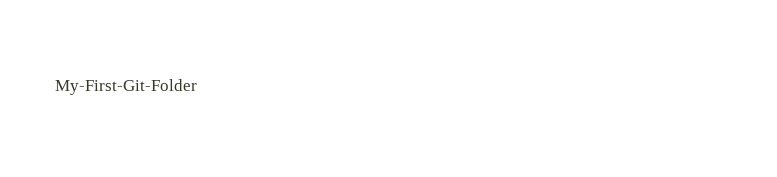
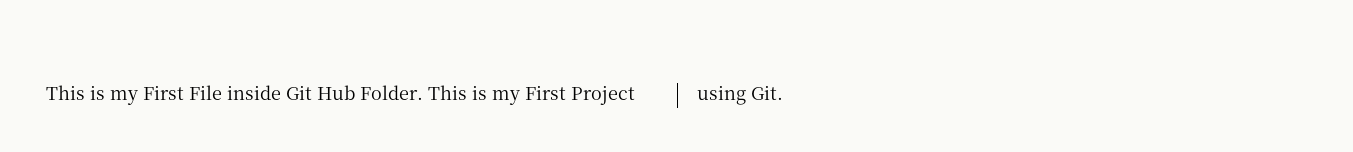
- My-First-Git-Folder
+ This is my First File inside Git Hub Folder. This is my First Project using Git.

